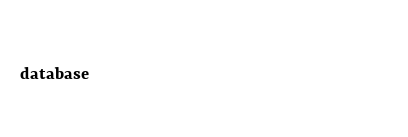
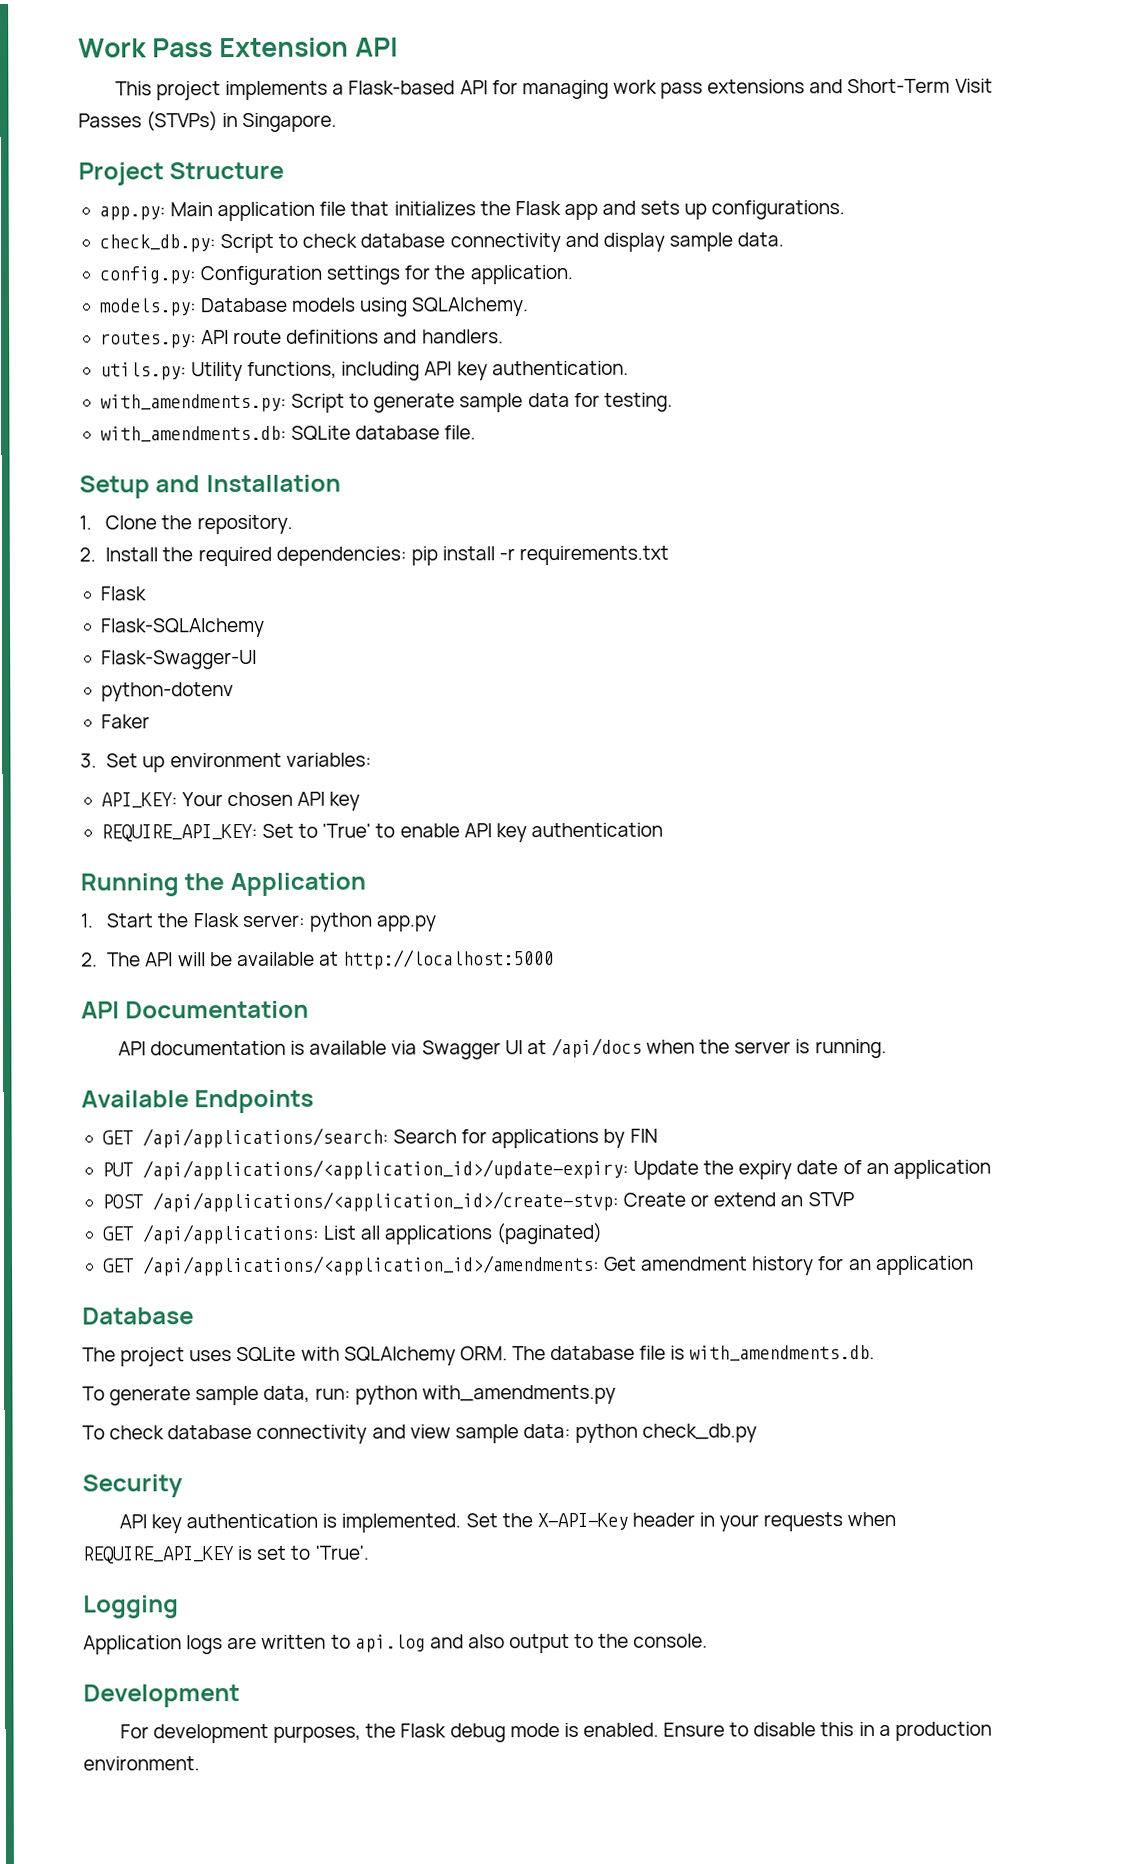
- database
+ Work Pass Extension API
+ This project implements a Flask-based API for managing work pass extensions and Short-Term Visit Passes (STVPs) in Singapore.
+ Project Structure
+ app.py: Main application file that initializes the Flask app and sets up configurations.
+ check_db.py: Script to check database connectivity and display sample data.
+ config.py: Configuration settings for the application.
+ models.py: Database models using SQLAlchemy.
+ routes.py: API route definitions and handlers.
+ utils.py: Utility functions, including API key authentication.
+ with_amendments.py: Script to generate sample data for testing.
+ with_amendments.db: SQLite database file.
+ Setup and Installation
+ 1. Clone the repository.
+ 2. Install the required dependencies: pip install -r requirements.txt
+ Flask
+ Flask-SQLAlchemy
+ Flask-Swagger-UI
+ python-dotenv
+ Faker
+ 3. Set up environment variables:
+ API_KEY: Your chosen API key
+ REQUIRE_API_KEY: Set to 'True' to enable API key authentication
+ Running the Application
+ 1. Start the Flask server: python app.py
+ 2. The API will be available at http://localhost:5000
+ API Documentation
+ API documentation is available via Swagger UI at /api/docs when the server is running.
+ Available Endpoints
+ GET /api/applications/search: Search for applications by FIN
+ PUT /api/applications/<application_id>/update-expiry: Update the expiry date of an application
+ POST /api/applications/<application_id>/create-stvp: Create or extend an STVP
+ GET /api/applications: List all applications (paginated)
+ GET /api/applications/<application_id>/amendments: Get amendment history for an application
+ Database
+ The project uses SQLite with SQLAlchemy ORM. The database file is with_amendments.db.
+ To generate sample data, run: python with_amendments.py
+ To check database connectivity and view sample data: python check_db.py
+ Security
+ API key authentication is implemented. Set the X-API-Key header in your requests when REQUIRE_API_KEY is set to 'True'.
+ Logging
+ Application logs are written to api.log and also output to the console.
+ Development
+ For development purposes, the Flask debug mode is enabled. Ensure to disable this in a production environment.

